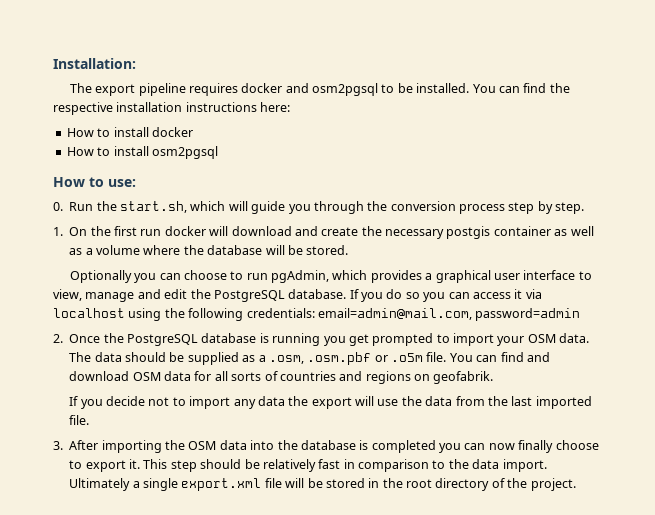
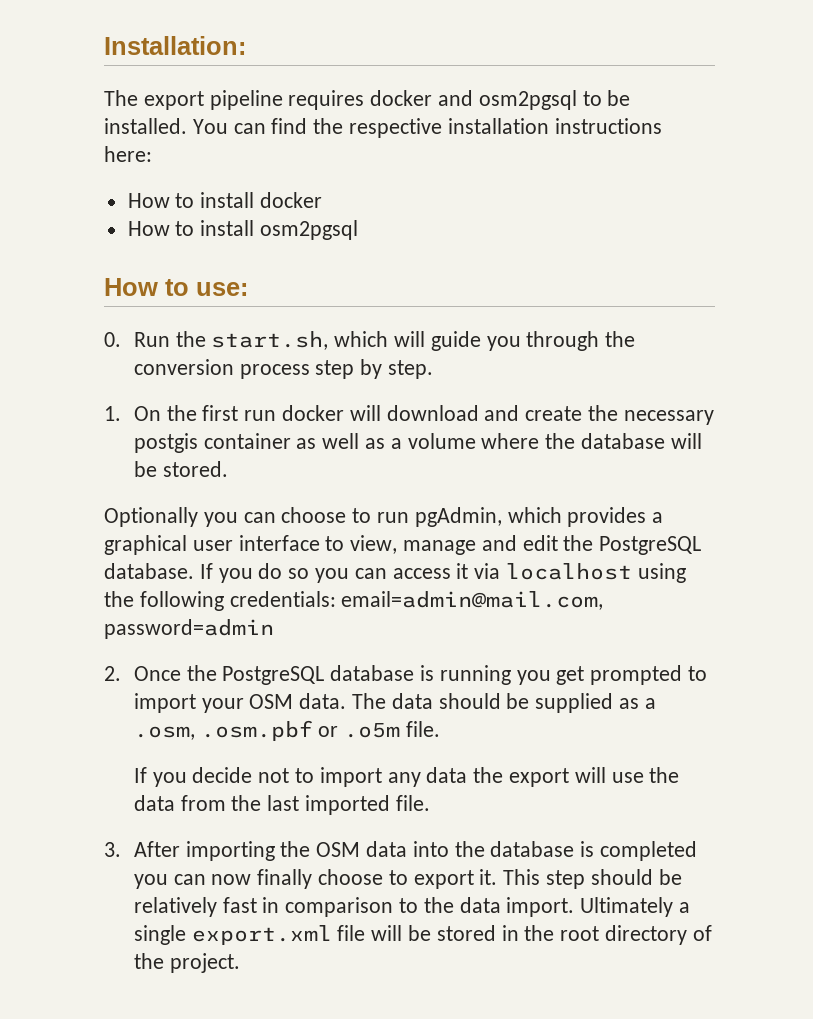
- You can find and download OSM data for all sorts of countries and regions on geofabrik.

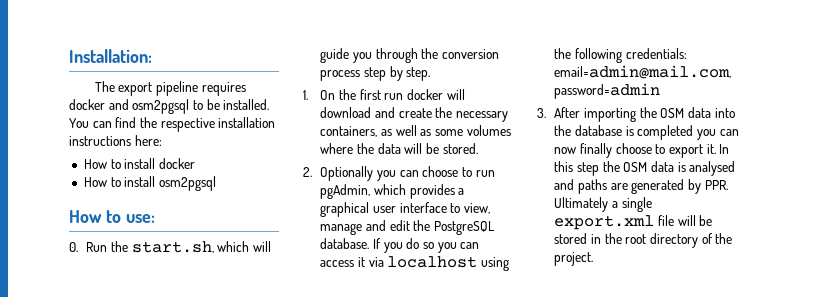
- 1. On the first run docker will download and create the necessary postgis container as well as a volume where the database will be stored.
+ 1. On the first run docker will download and create the necessary containers, as well as some volumes where the data will be stored.
- Optionally you can choose to run pgAdmin, which provides a graphical user interface to view, manage and edit the PostgreSQL database.
+ 2. Optionally you can choose to run pgAdmin, which provides a graphical user interface to view, manage and edit the PostgreSQL database.
- 2. Once the PostgreSQL database is running you get prompted to import your OSM data. The data should be supplied as a .osm, .osm.pbf or .o5m file.
- If you decide not to import any data the export will use the data from the last imported file.
- This step should be relatively fast in comparison to the data import. Ultimately a single export.xml file will be stored in the root directory of the project.
+ In this step the OSM data is analysed and paths are generated by PPR. Ultimately a single export.xml file will be stored in the root directory of the project.

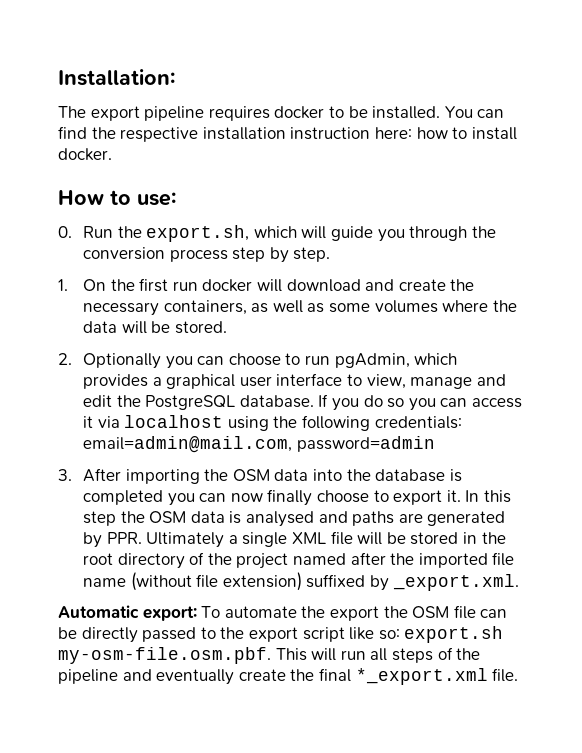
- The export pipeline requires docker and osm2pgsql to be installed.
+ The export pipeline requires docker to be installed.
- You can find the respective installation instructions here:
- How to install docker
- How to install osm2pgsql
+ You can find the respective installation instruction here: how to install docker.
- 0. Run the start.sh, which will guide you through the conversion process step by step.
+ 0. Run the export.sh, which will guide you through the conversion process step by step.
- In this step the OSM data is analysed and paths are generated by PPR. Ultimately a single export.xml file will be stored in the root directory of the project.
+ In this step the OSM data is analysed and paths are generated by PPR. Ultimately a single XML file will be stored in the root directory of the project named after the imported file name (without file extension) suffixed by _export.xml.
+ Automatic export: To automate the export the OSM file can be directly passed to the export script like so: export.sh my-osm-file.osm.pbf. This will run all steps of the pipeline and eventually create the final *_export.xml file.

